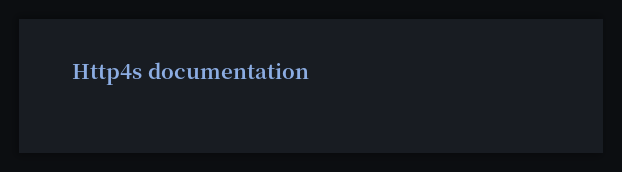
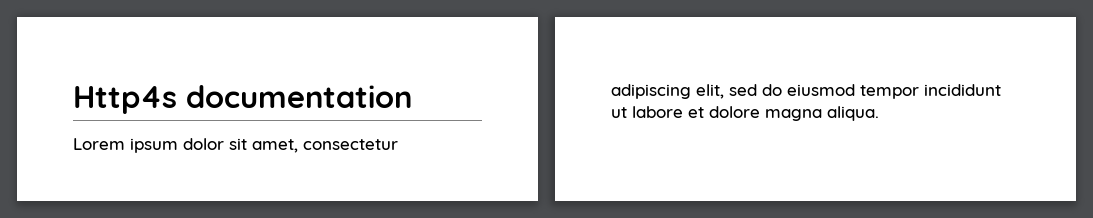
+ Lorem ipsum dolor sit amet, consectetur adipiscing elit, sed do eiusmod tempor incididunt ut labore et dolore magna aliqua.

